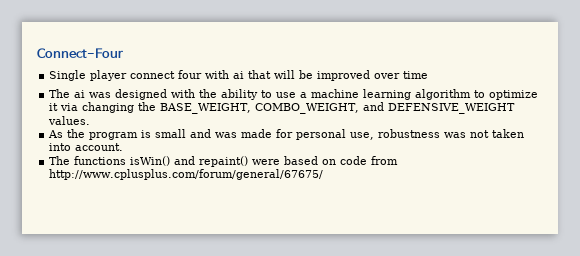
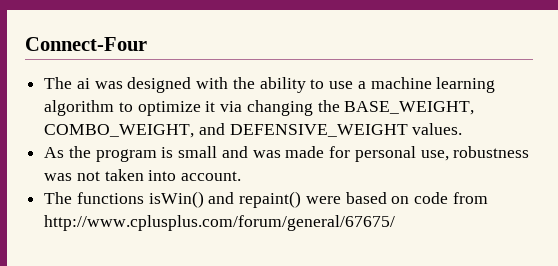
- Single player connect four with ai that will be improved over time

